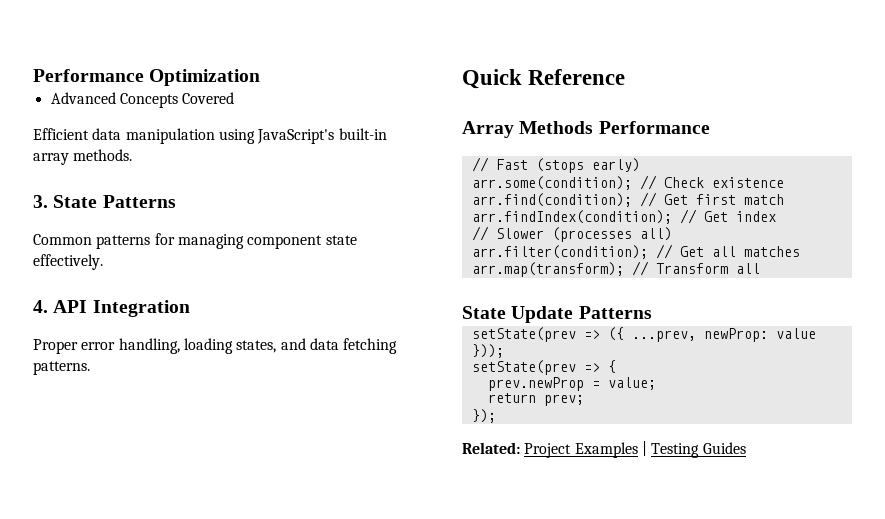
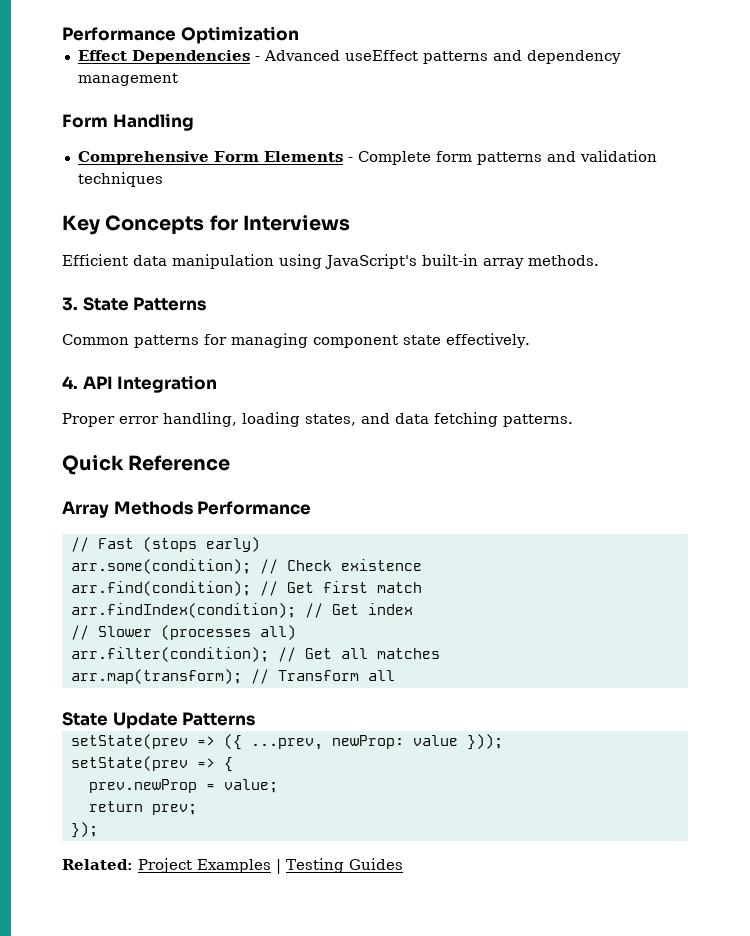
- Advanced Concepts Covered
+ Effect Dependencies - Advanced useEffect patterns and dependency management
+ Form Handling
+ Comprehensive Form Elements - Complete form patterns and validation techniques
+ Key Concepts for Interviews

